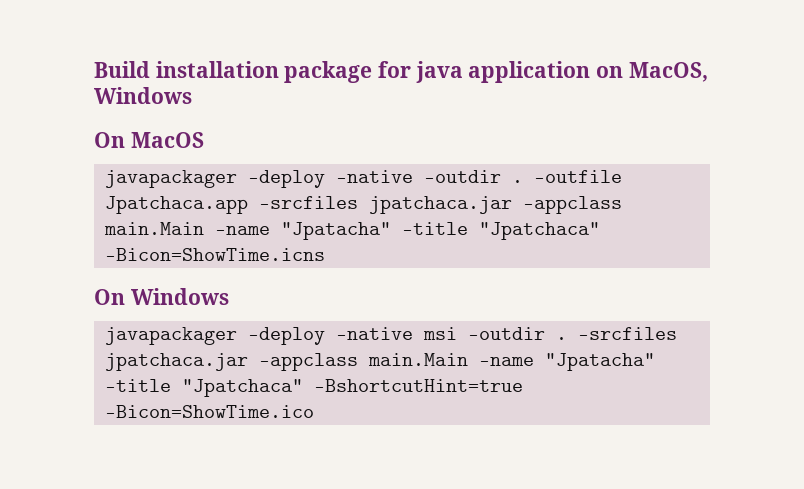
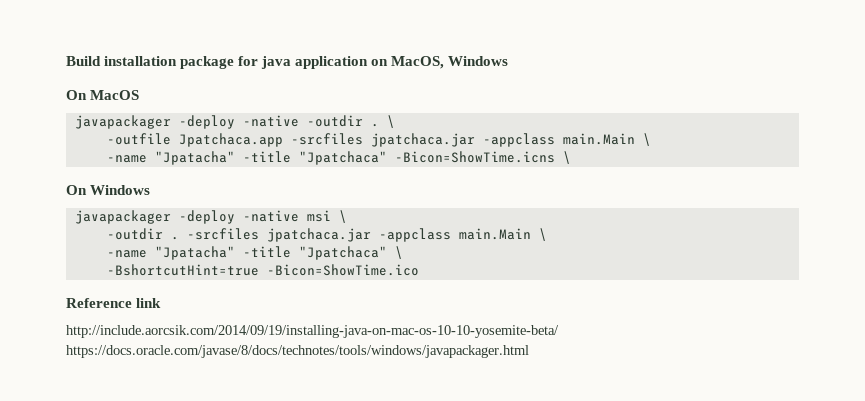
- javapackager -deploy -native -outdir . -outfile Jpatchaca.app -srcfiles jpatchaca.jar -appclass main.Main -name "Jpatacha" -title "Jpatchaca" -Bicon=ShowTime.icns
+ javapackager -deploy -native -outdir . \
+ -outfile Jpatchaca.app -srcfiles jpatchaca.jar -appclass main.Main \
+ -name "Jpatacha" -title "Jpatchaca" -Bicon=ShowTime.icns \
- javapackager -deploy -native msi -outdir . -srcfiles jpatchaca.jar -appclass main.Main -name "Jpatacha" -title "Jpatchaca" -BshortcutHint=true -Bicon=ShowTime.ico
+ javapackager -deploy -native msi \
+ -outdir . -srcfiles jpatchaca.jar -appclass main.Main \
+ -name "Jpatacha" -title "Jpatchaca" \
+ -BshortcutHint=true -Bicon=ShowTime.ico
+ Reference link
+ http://include.aorcsik.com/2014/09/19/installing-java-on-mac-os-10-10-yosemite-beta/ https://docs.oracle.com/javase/8/docs/technotes/tools/windows/javapackager.html

